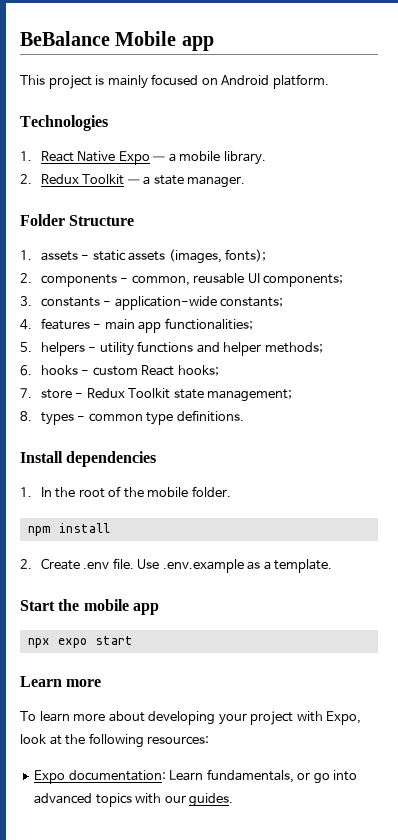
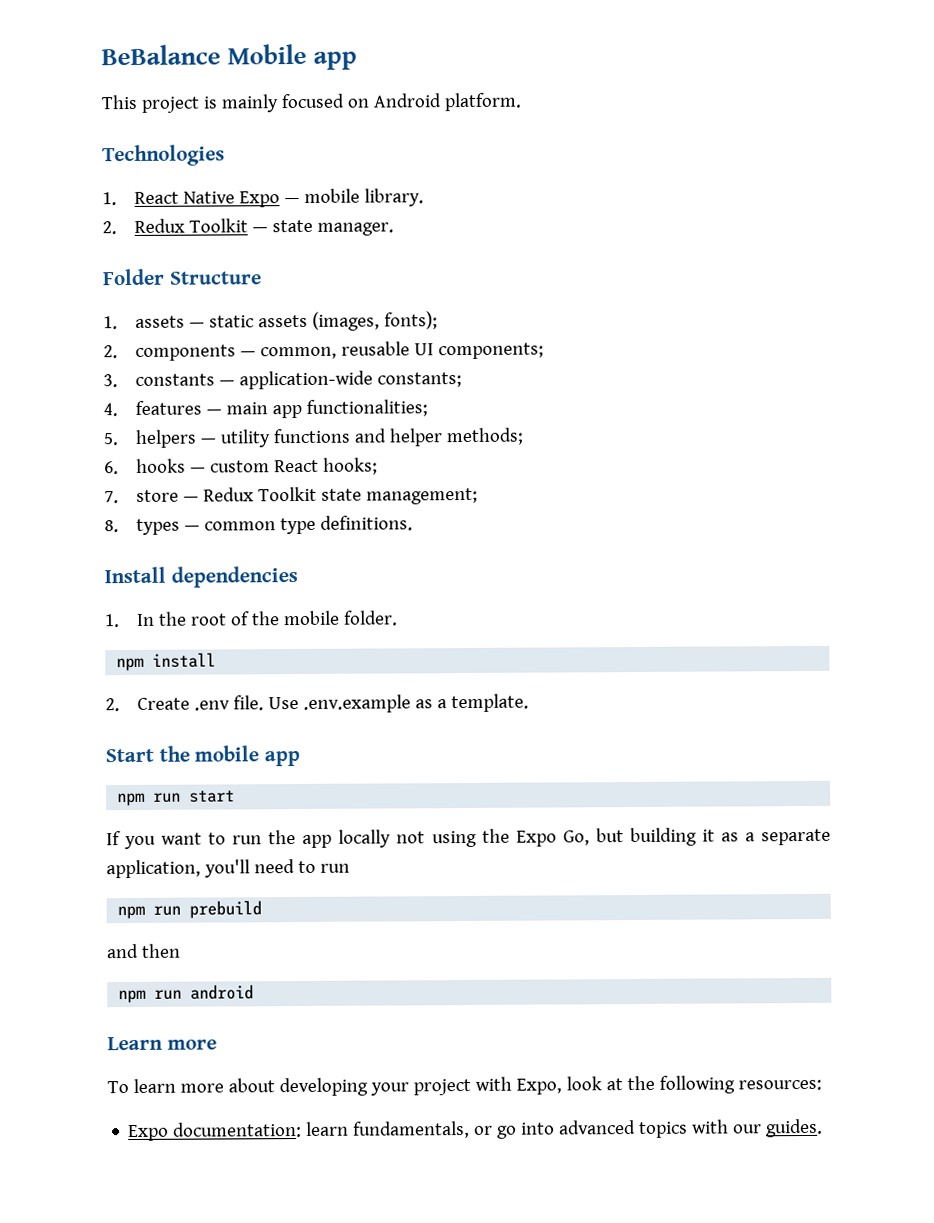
- 1. React Native Expo — a mobile library.
+ 1. React Native Expo — mobile library.
- 2. Redux Toolkit — a state manager.
+ 2. Redux Toolkit — state manager.
- 1. assets - static assets (images, fonts);
+ 1. assets — static assets (images, fonts);
- 2. components - common, reusable UI components;
+ 2. components — common, reusable UI components;
- 3. constants - application-wide constants;
+ 3. constants — application-wide constants;
- 4. features - main app functionalities;
+ 4. features — main app functionalities;
- 5. helpers - utility functions and helper methods;
+ 5. helpers — utility functions and helper methods;
- 6. hooks - custom React hooks;
+ 6. hooks — custom React hooks;
- 7. store - Redux Toolkit state management;
+ 7. store — Redux Toolkit state management;
- 8. types - common type definitions.
+ 8. types — common type definitions.
- npx expo start
+ npm run start
+ If you want to run the app locally not using the Expo Go, but building it as a separate application, you'll need to run
+ npm run prebuild
+ and then
+ npm run android
- Expo documentation: Learn fundamentals, or go into advanced topics with our guides.
+ Expo documentation: learn fundamentals, or go into advanced topics with our guides.

